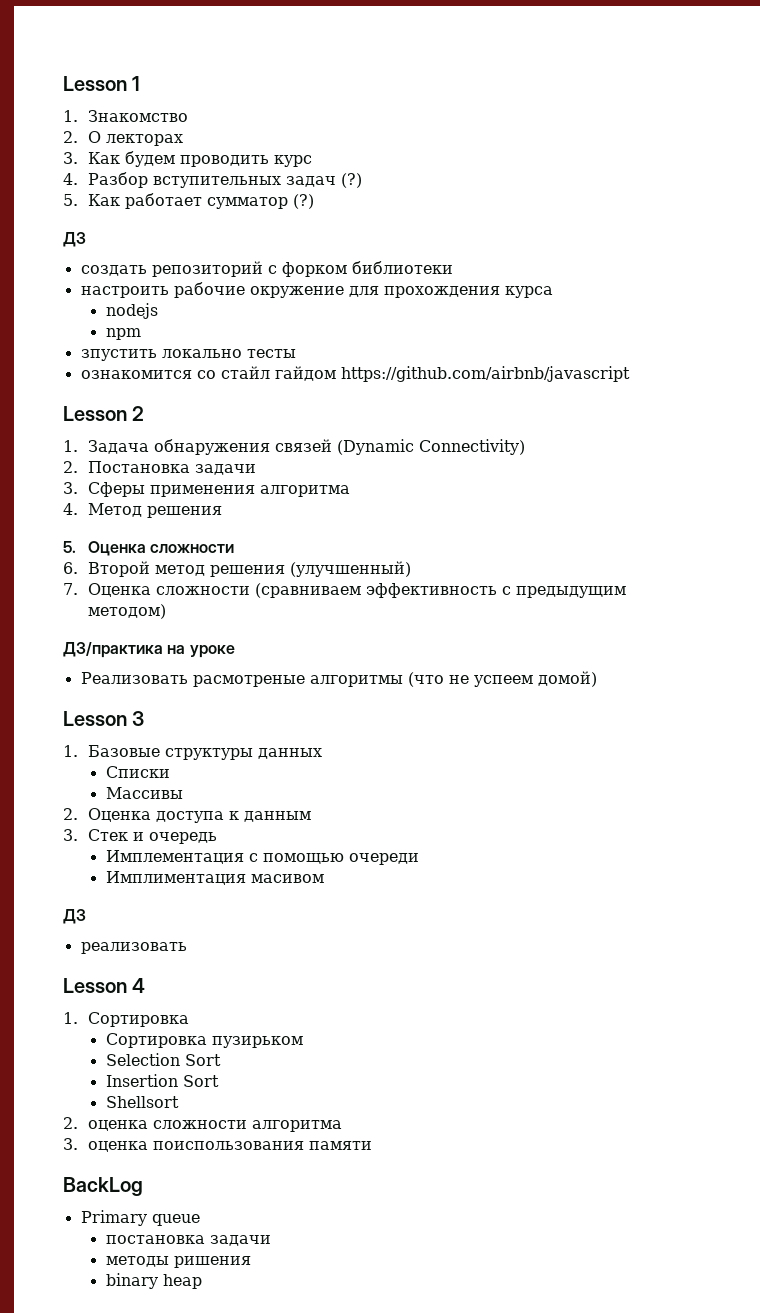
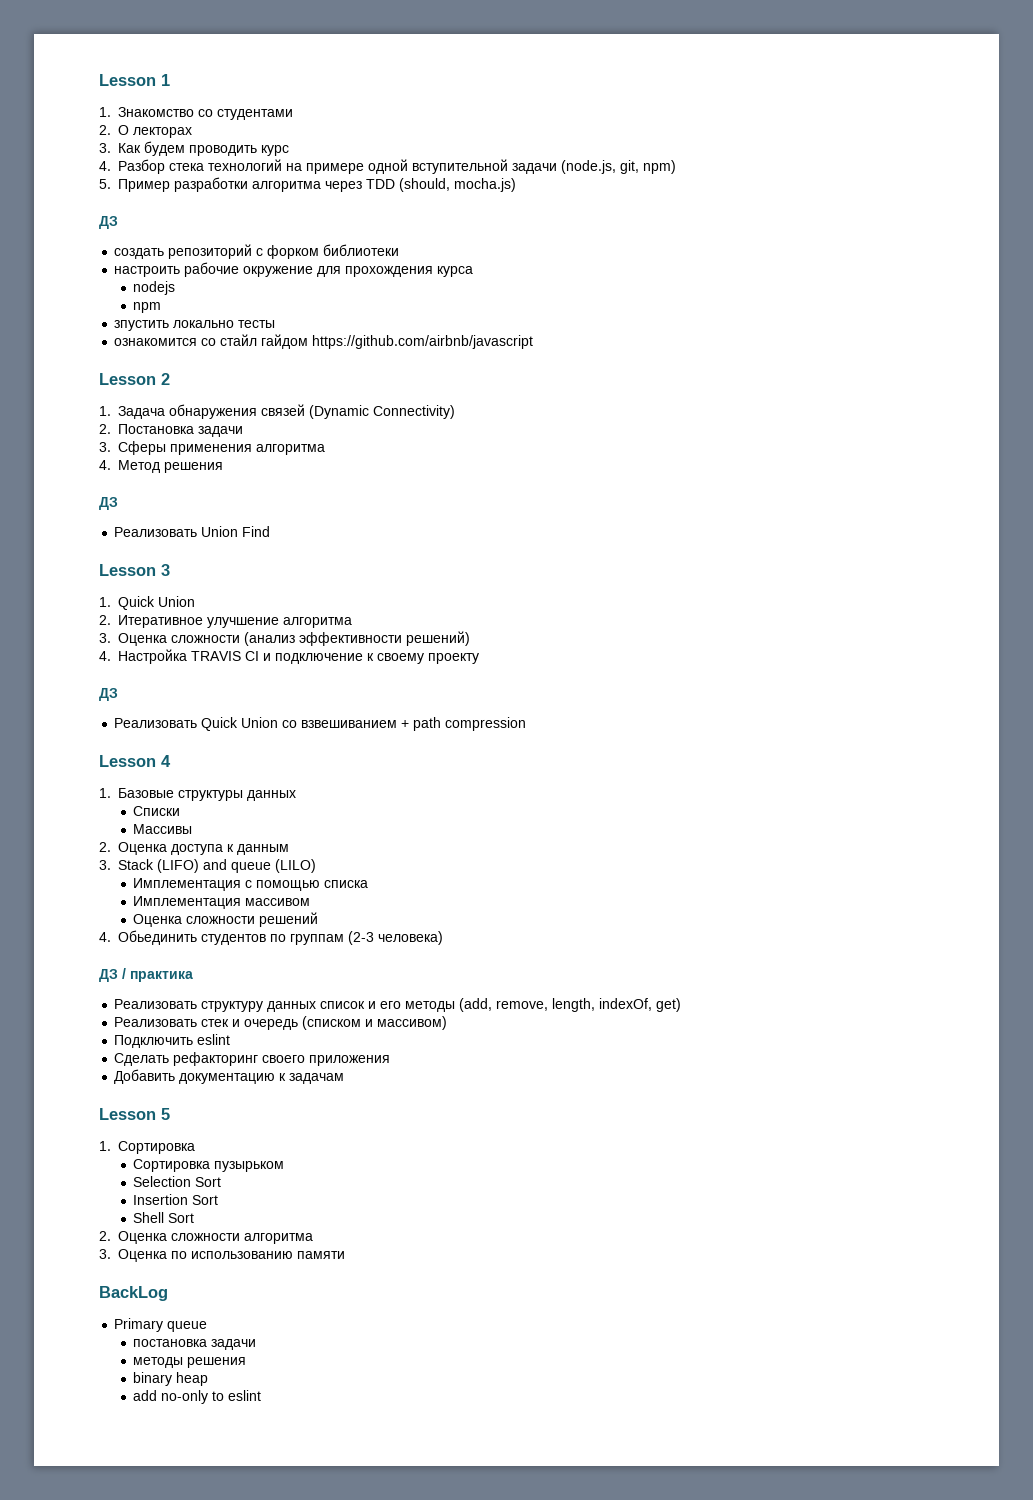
- 1. Знакомство
+ 1. Знакомство со студентами
- 4. Разбор вступительных задач (?)
- 5. Как работает сумматор (?)
+ 4. Разбор стека технологий на примере одной вступительной задачи (node.js, git, npm)
+ 5. Пример разработки алгоритма через TDD (should, mocha.js)
  4. Метод решения
- 5. Оценка сложности
- 6. Второй метод решения (улучшенный)
- 7. Оценка сложности (сравниваем эффективность с предыдущим методом)
- ДЗ/практика на уроке
- Реализовать расмотреные алгоритмы (что не успеем домой)
+ ДЗ
+ Реализовать Union Find
  Lesson 3
+ 1. Quick Union
+ 2. Итеративное улучшение алгоритма
+ 3. Оценка сложности (анализ эффективности решений)
+ 4. Настройка TRAVIS CI и подключение к своему проекту
+ ДЗ
+ Реализовать Quick Union со взвешиванием + path compression
+ Lesson 4
- 3. Стек и очередь
- Имплементация с помощью очереди
- Имплиментация масивом
- ДЗ
- реализовать
- Lesson 4
+ 3. Stack (LIFO) and queue (LILO)
+ Имплементация с помощью списка
+ Имплементация массивом
+ Оценка сложности решений
+ 4. Обьединить студентов по группам (2-3 человека)
+ ДЗ / практика
+ Реализовать структуру данных список и его методы (add, remove, length, indexOf, get)
+ Реализовать стек и очередь (списком и массивом)
+ Подключить eslint
+ Сделать рефакторинг своего приложения
+ Добавить документацию к задачам
+ Lesson 5
- Сортировка пузирьком
+ Сортировка пузырьком
- Shellsort
- 2. оценка сложности алгоритма
+ Shell Sort
+ 2. Оценка сложности алгоритма
- 3. оценка поиспользования памяти
+ 3. Оценка по использованию памяти
- методы ришения
+ методы решения
+ add no-only to eslint

